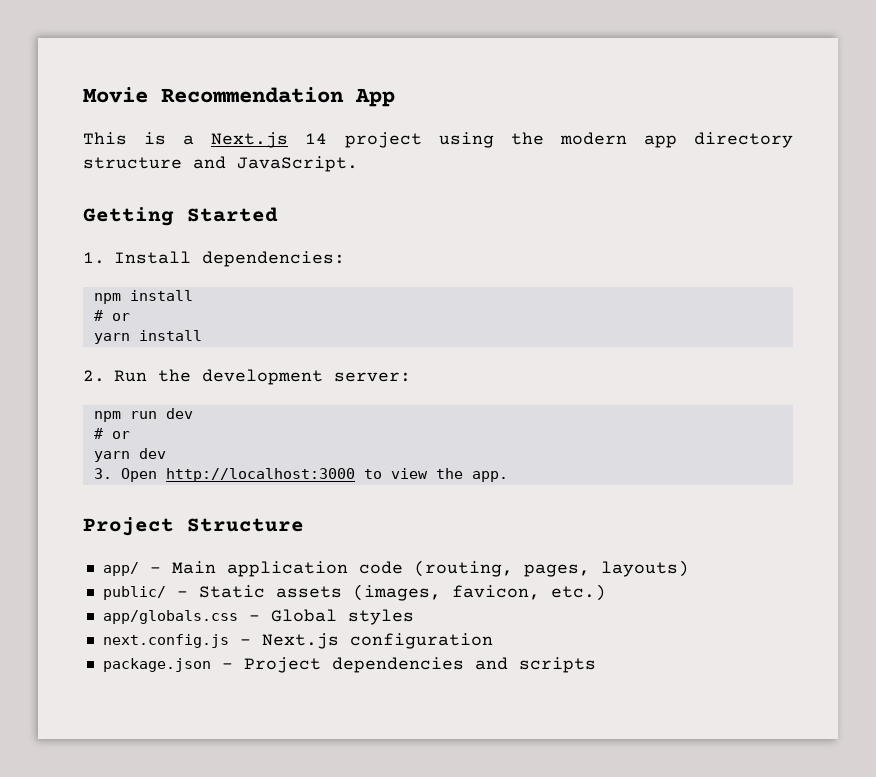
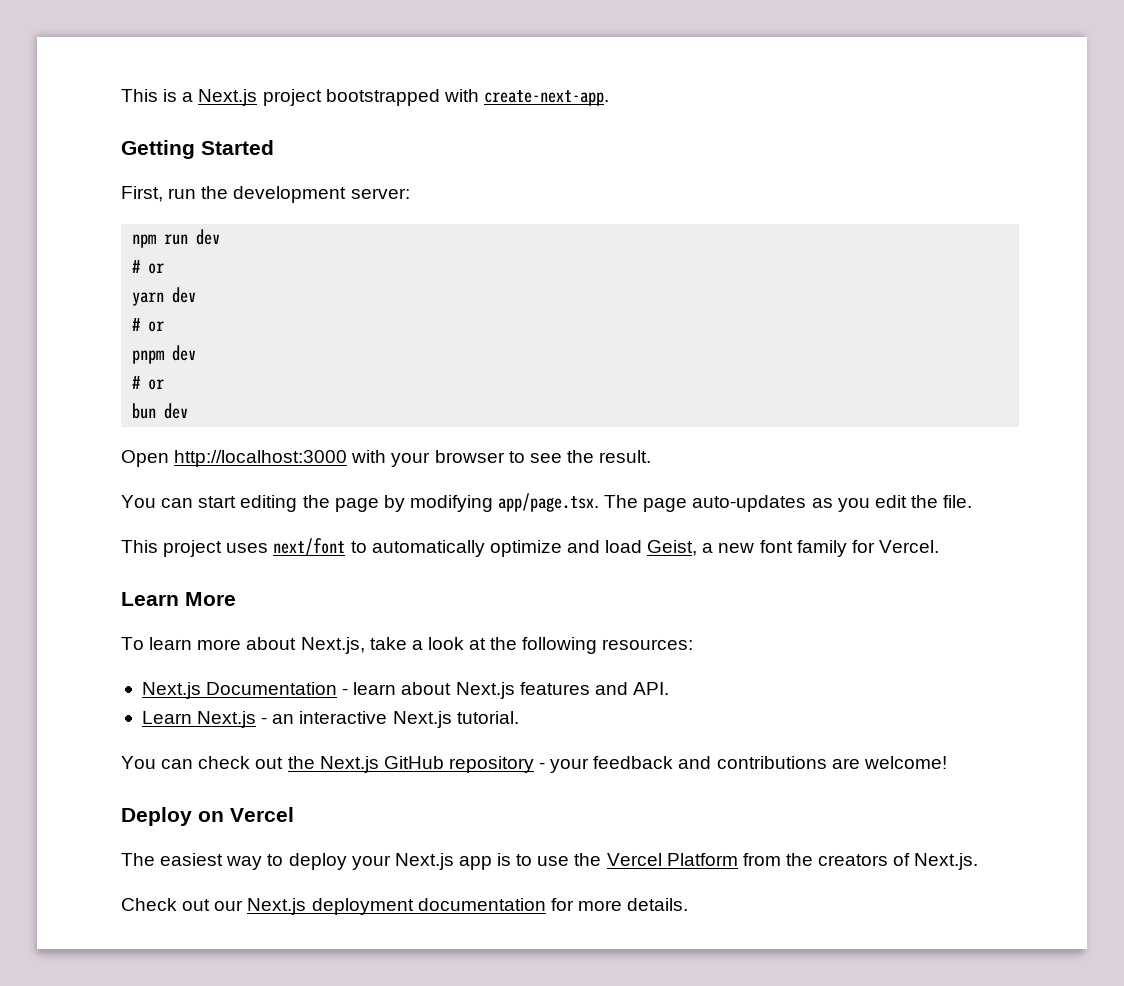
- Movie Recommendation App
- This is a Next.js 14 project using the modern app directory structure and JavaScript.
+ This is a Next.js project bootstrapped with create-next-app.
  Getting Started
- 1. Install dependencies:
- npm install
- # or
- yarn install
- 2. Run the development server:
+ First, run the development server:
  yarn dev
- 3. Open http://localhost:3000 to view the app.
- Project Structure
- app/ - Main application code (routing, pages, layouts)
- public/ - Static assets (images, favicon, etc.)
- app/globals.css - Global styles
- next.config.js - Next.js configuration
- package.json - Project dependencies and scripts
+ # or
+ pnpm dev
+ # or
+ bun dev
+ Open http://localhost:3000 with your browser to see the result.
+ You can start editing the page by modifying app/page.tsx. The page auto-updates as you edit the file.
+ This project uses next/font to automatically optimize and load Geist, a new font family for Vercel.
+ Learn More
+ To learn more about Next.js, take a look at the following resources:
+ Next.js Documentation - learn about Next.js features and API.
+ Learn Next.js - an interactive Next.js tutorial.
+ You can check out the Next.js GitHub repository - your feedback and contributions are welcome!
+ Deploy on Vercel
+ The easiest way to deploy your Next.js app is to use the Vercel Platform from the creators of Next.js.
+ Check out our Next.js deployment documentation for more details.

